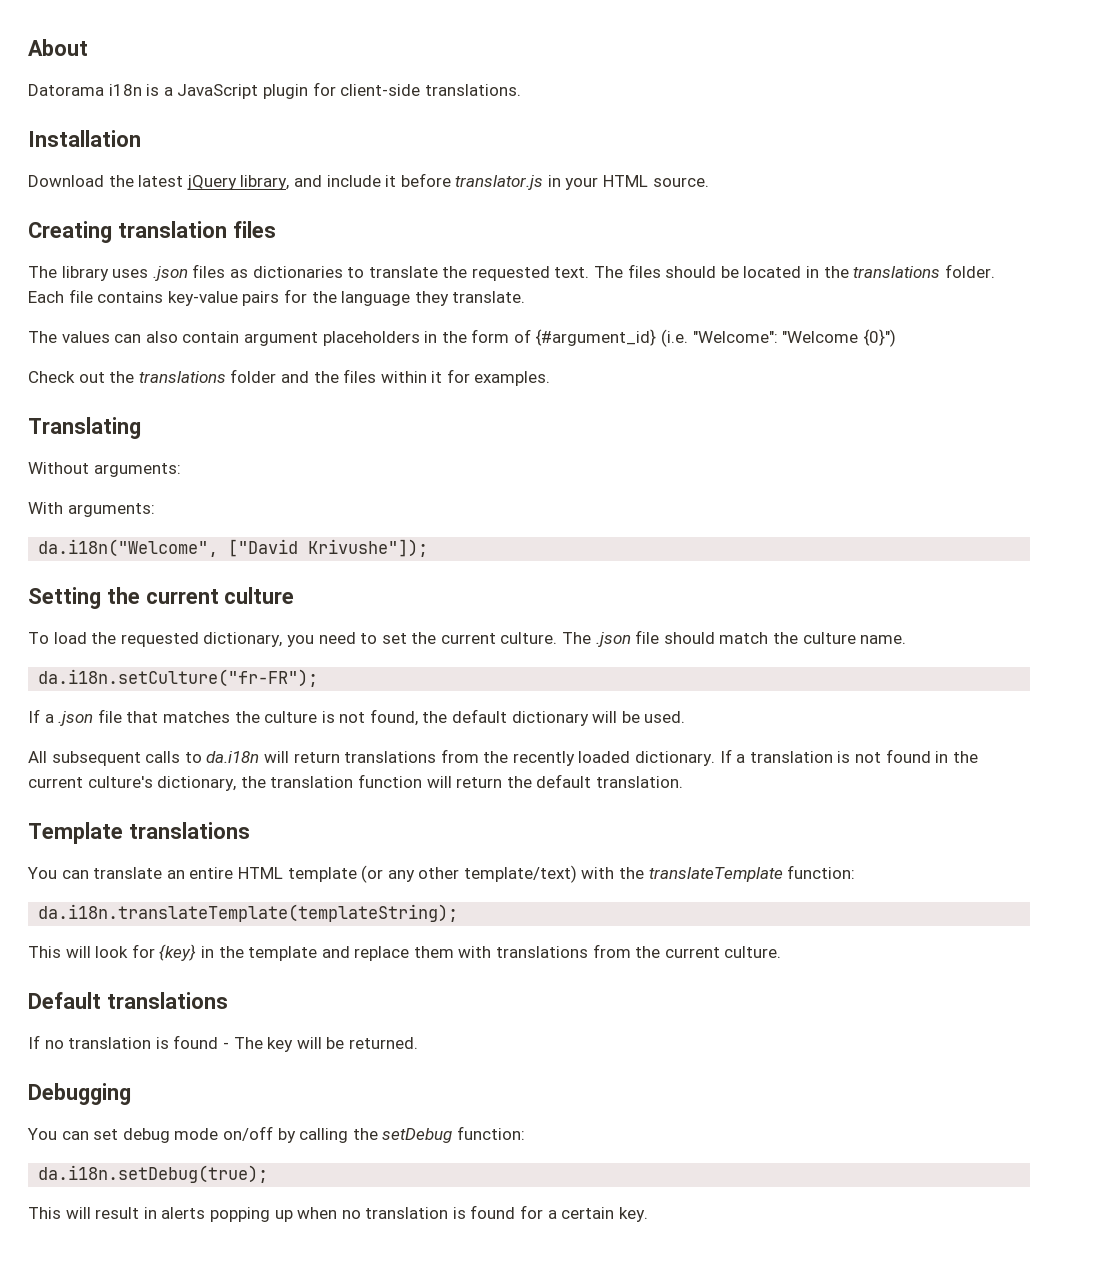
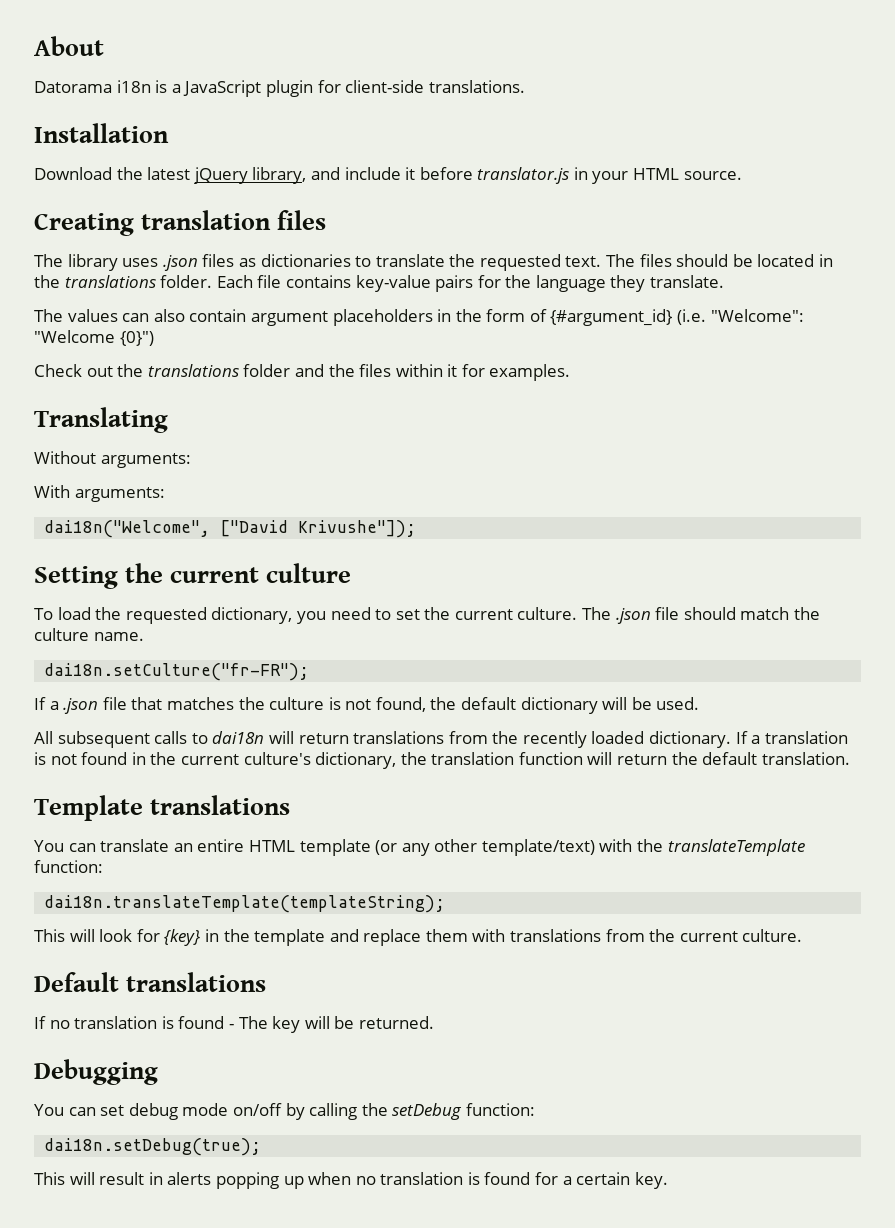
- da.i18n("Welcome", ["David Krivushe"]);
+ dai18n("Welcome", ["David Krivushe"]);
- da.i18n.setCulture("fr-FR");
+ dai18n.setCulture("fr-FR");
- All subsequent calls to da.i18n will return translations from the recently loaded dictionary.
+ All subsequent calls to dai18n will return translations from the recently loaded dictionary.
- da.i18n.translateTemplate(templateString);
+ dai18n.translateTemplate(templateString);
- da.i18n.setDebug(true);
+ dai18n.setDebug(true);

